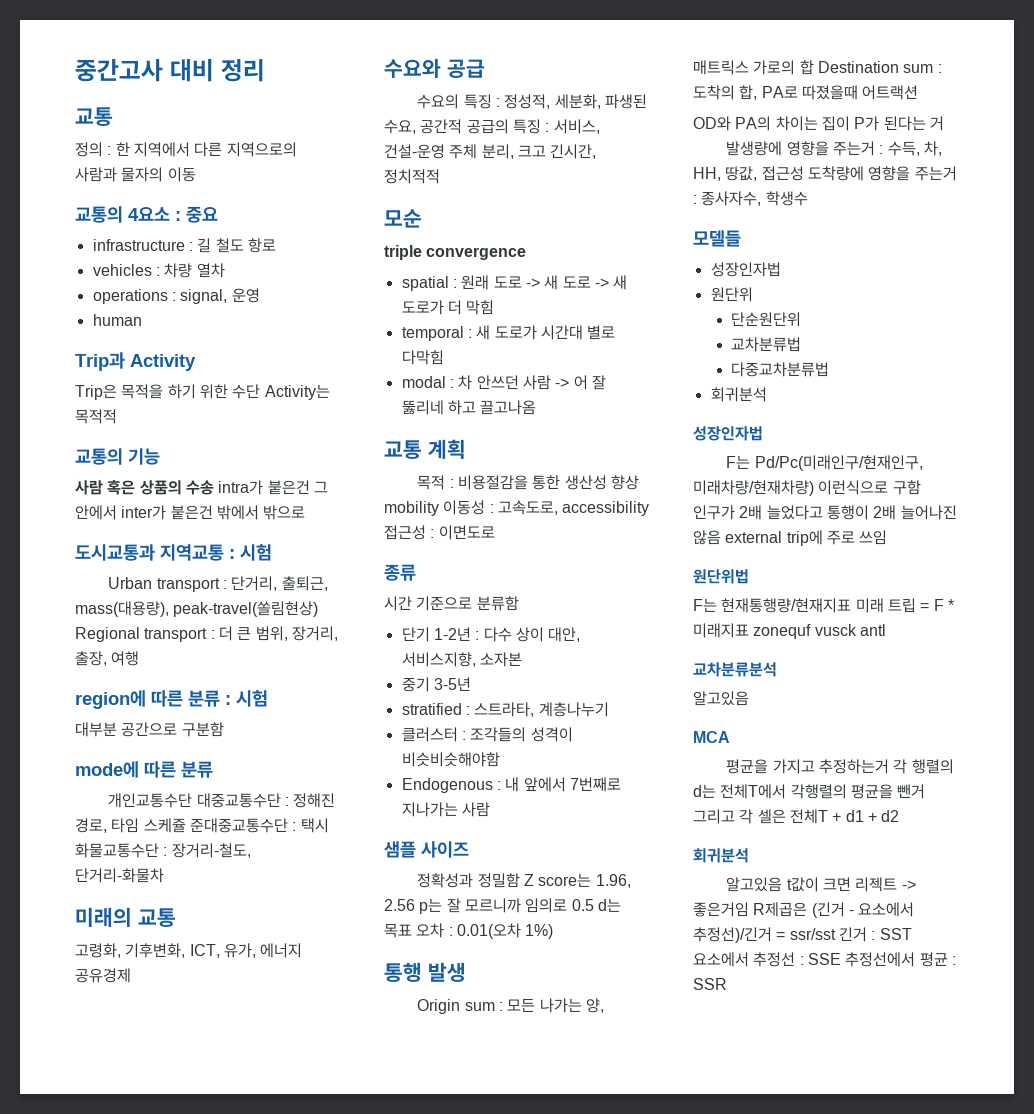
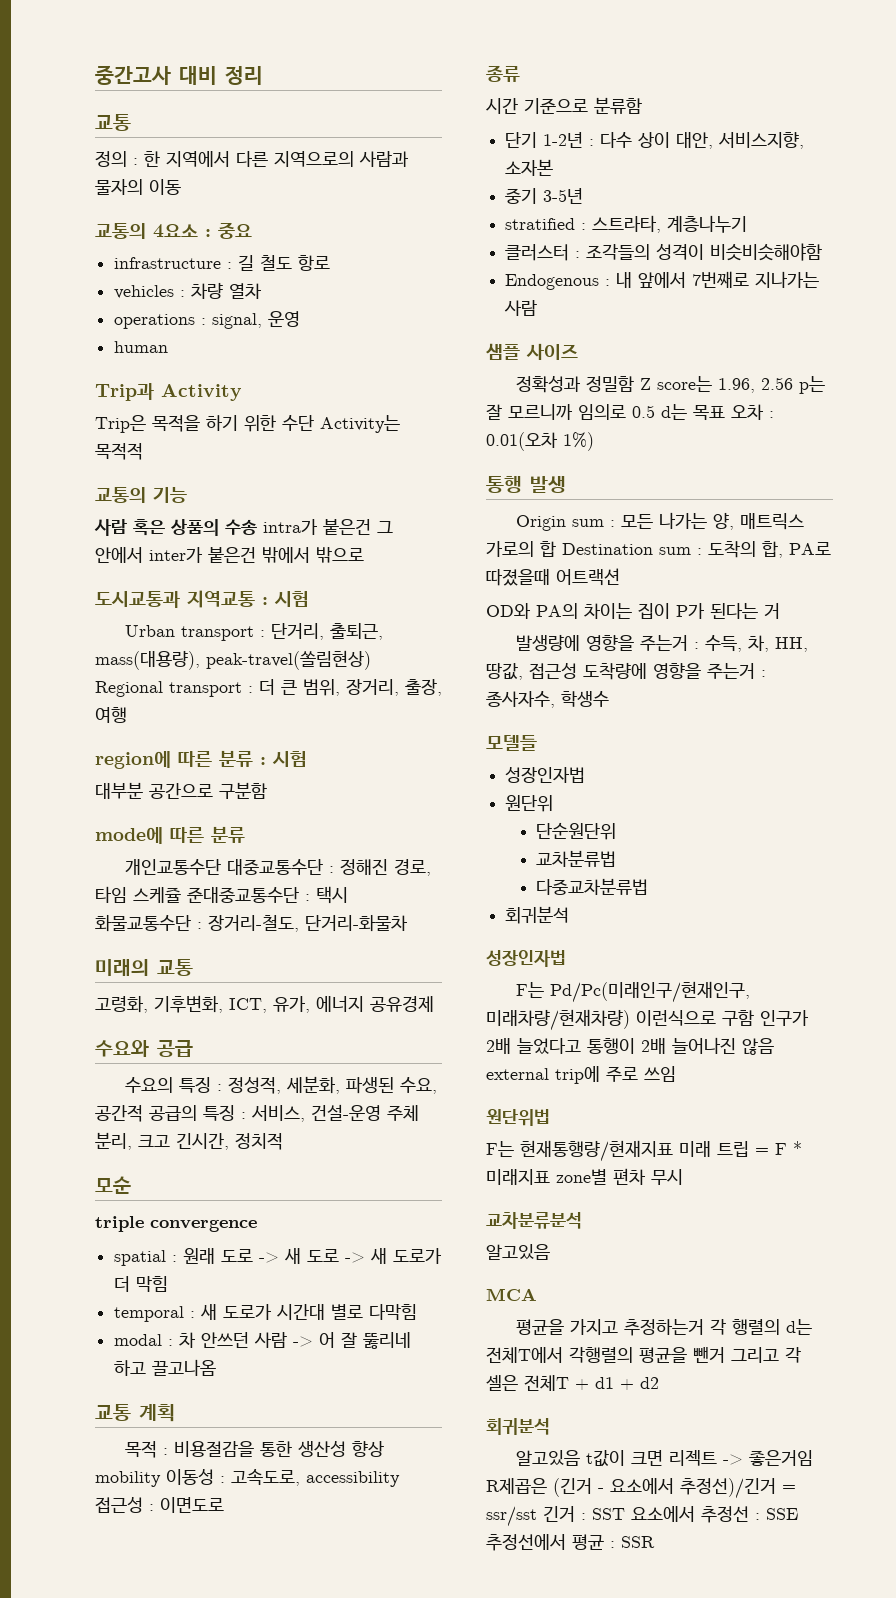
- 수요의 특징 : 정성적, 세분화, 파생된 수요, 공간적 공급의 특징 : 서비스, 건설-운영 주체 분리, 크고 긴시간, 정치적적
+ 수요의 특징 : 정성적, 세분화, 파생된 수요, 공간적 공급의 특징 : 서비스, 건설-운영 주체 분리, 크고 긴시간, 정치적
- F는 현재통행량/현재지표 미래 트립 = F * 미래지표 zonequf vusck antl
+ F는 현재통행량/현재지표 미래 트립 = F * 미래지표 zone별 편차 무시

